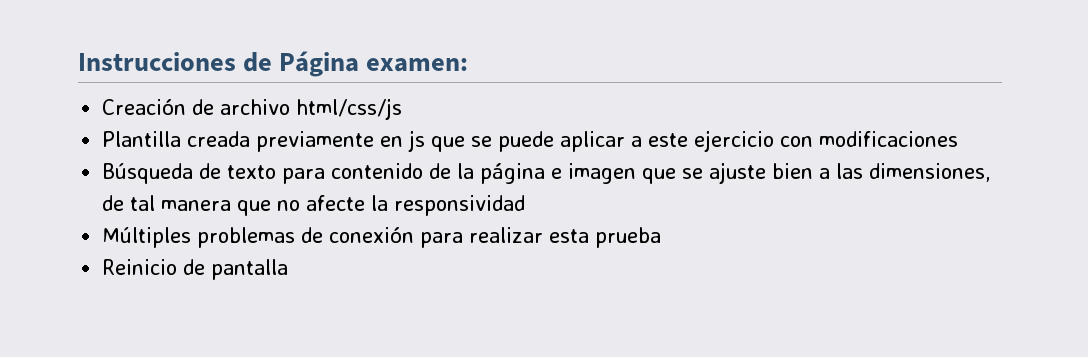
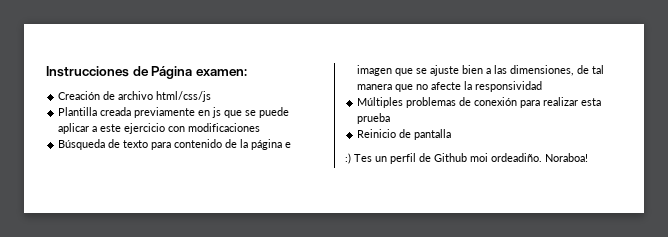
+ :) Tes un perfil de Github moi ordeadiño. Noraboa!

